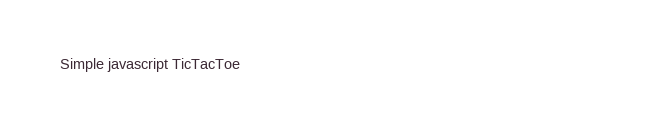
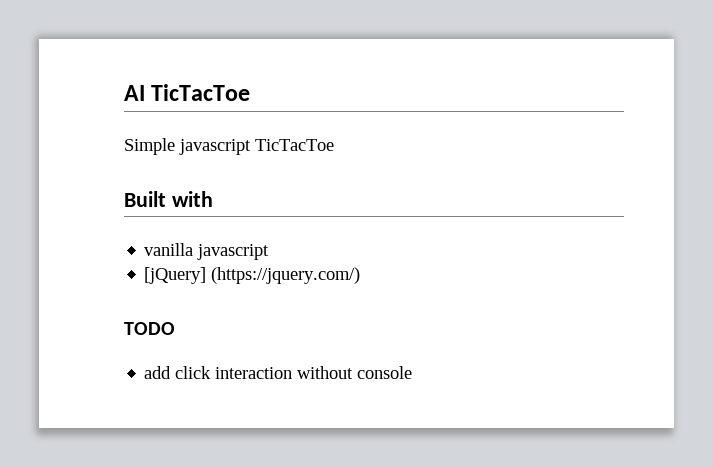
+ AI TicTacToe
+ Built with
+ vanilla javascript
+ [jQuery] (https://jquery.com/)
+ TODO
+ add click interaction without console

